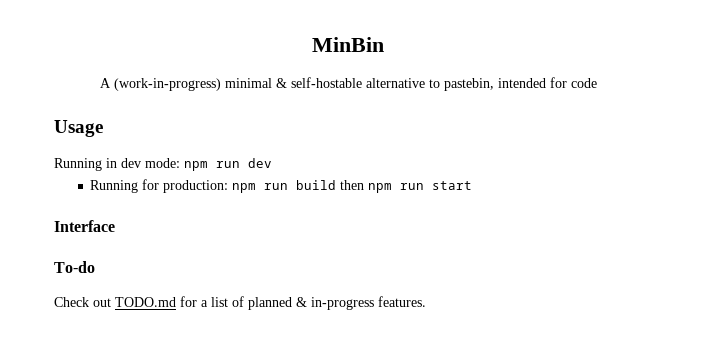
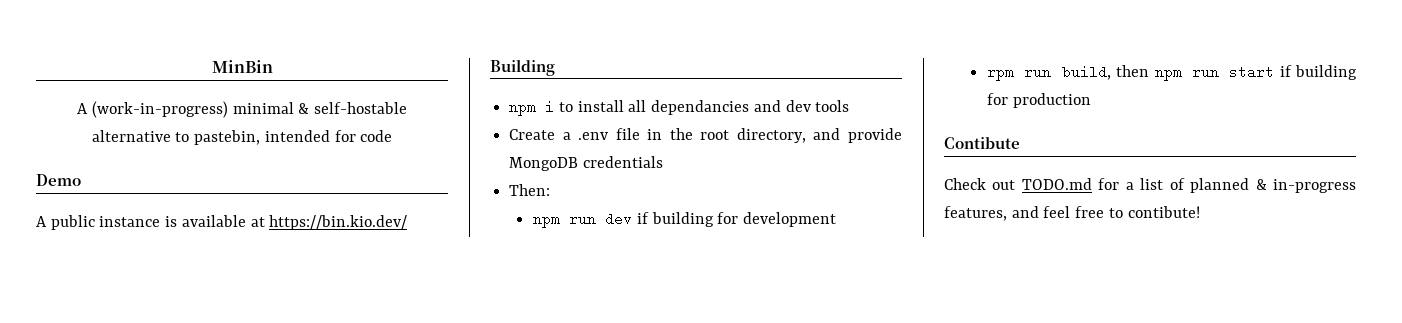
- Usage
- Running in dev mode: npm run dev
- Running for production: npm run build then npm run start
- Interface
- To-do
+ Demo
+ A public instance is available at https://bin.kio.dev/
+ Building
+ npm i to install all dependancies and dev tools
+ Create a .env file in the root directory, and provide MongoDB credentials
+ Then:
+ npm run dev if building for development
+ rpm run build, then npm run start if building for production
+ Contibute
- Check out TODO.md for a list of planned & in-progress features.
+ Check out TODO.md for a list of planned & in-progress features, and feel free to contibute!

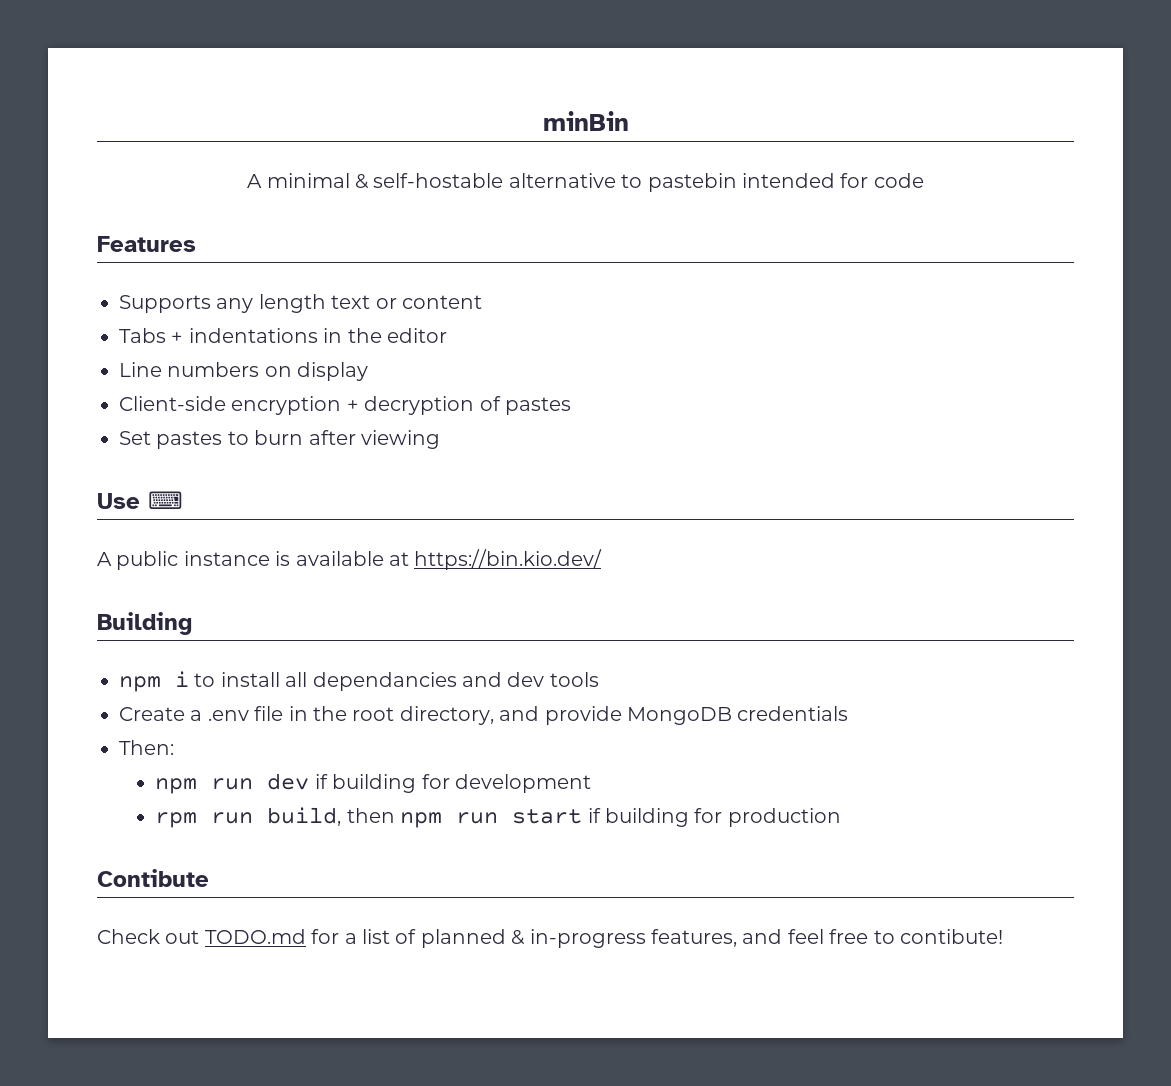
- MinBin
- A (work-in-progress) minimal & self-hostable alternative to pastebin, intended for code
+ minBin
+ A minimal & self-hostable alternative to pastebin intended for code
- Demo
+ Features
+ Supports any length text or content
+ Tabs + indentations in the editor
+ Line numbers on display
+ Client-side encryption + decryption of pastes
+ Set pastes to burn after viewing
+ Use ⌨

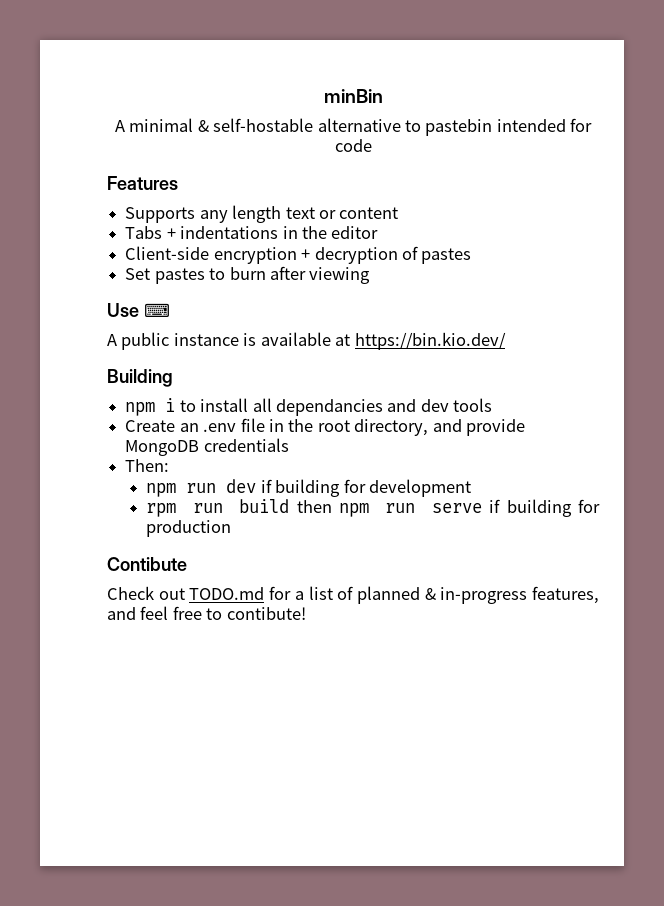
- Line numbers on display
- Create a .env file in the root directory, and provide MongoDB credentials
+ Create an .env file in the root directory, and provide MongoDB credentials
- rpm run build, then npm run start if building for production
+ rpm run build then npm run serve if building for production

